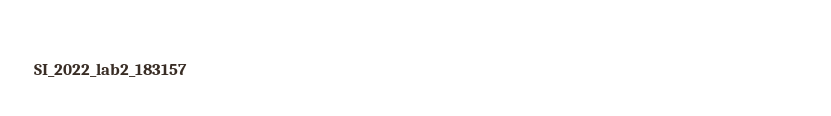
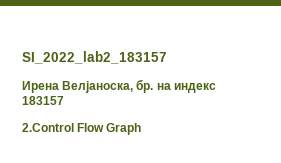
+ Ирена Велјаноска, бр. на индекс 183157
+ 2.Control Flow Graph

